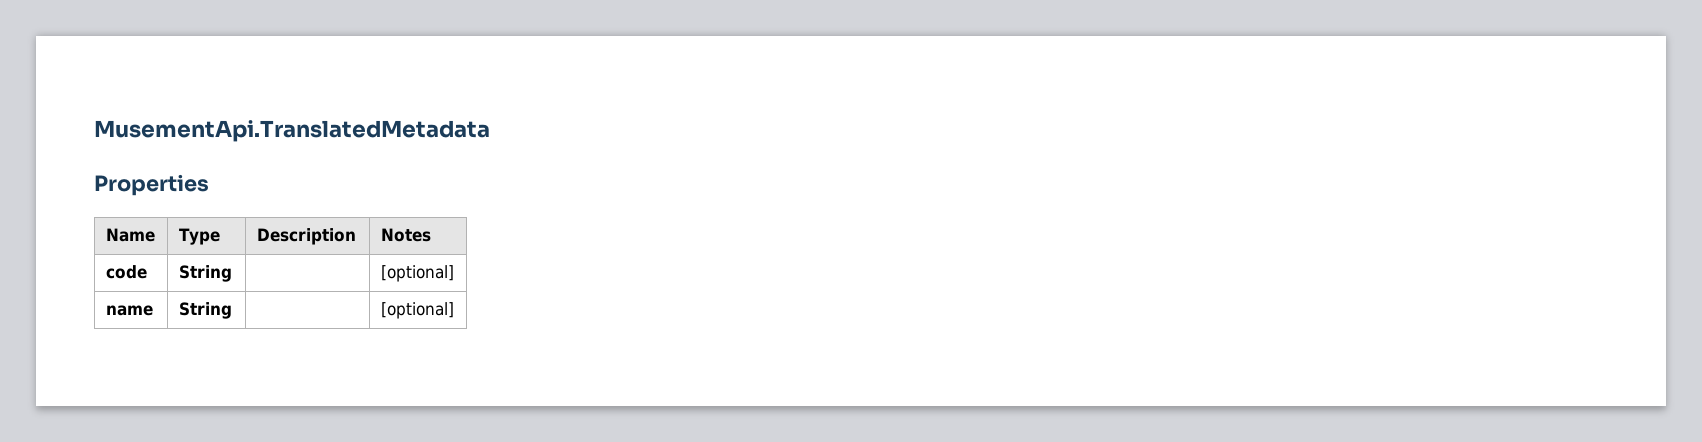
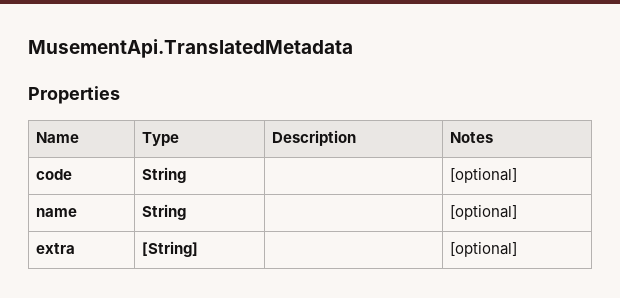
+ extra | [String] | | [optional]

